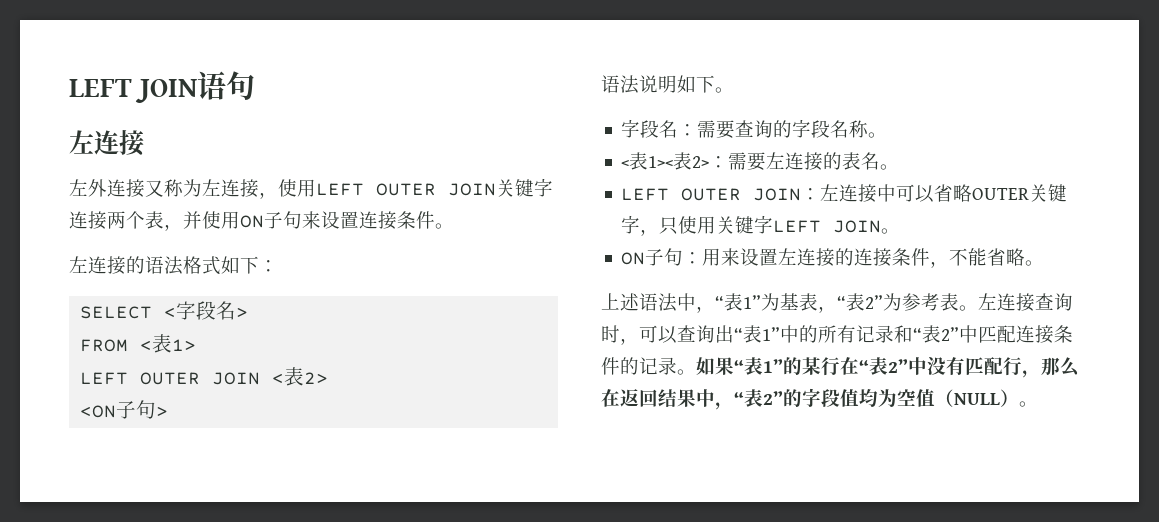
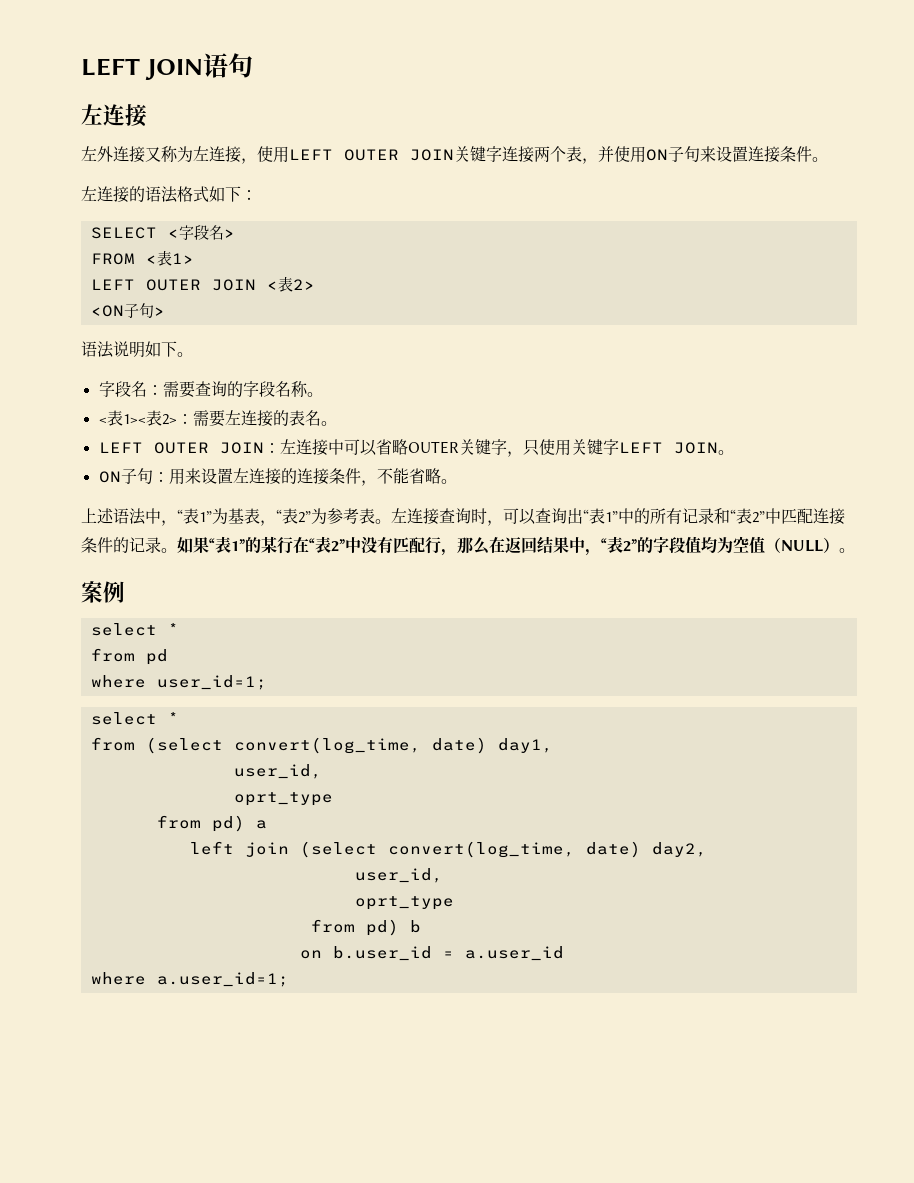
+ 案例
+ select *
+ from pd
+ where user_id=1;
+ select *
+ from (select convert(log_time, date) day1,
+ user_id,
+ oprt_type
+ from pd) a
+ left join (select convert(log_time, date) day2,
+ user_id,
+ oprt_type
+ from pd) b
+ on b.user_id = a.user_id
+ where a.user_id=1;

